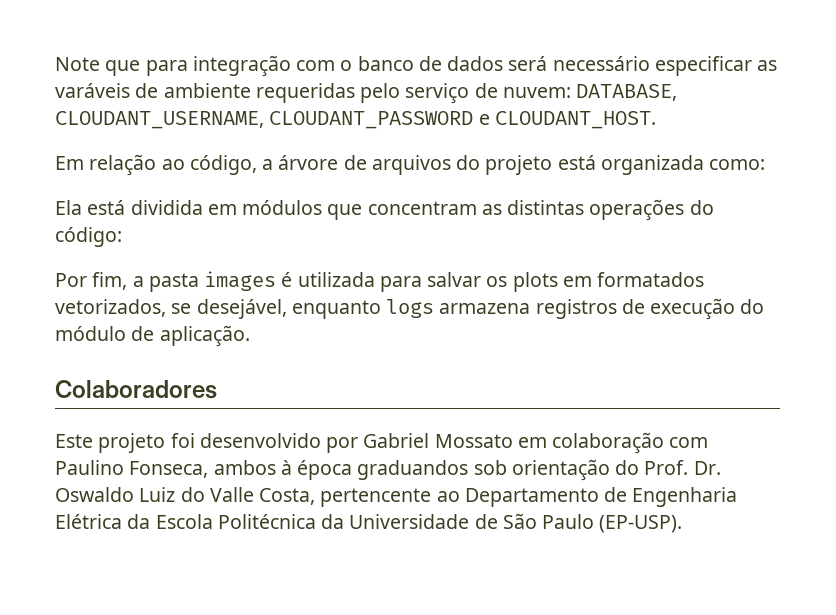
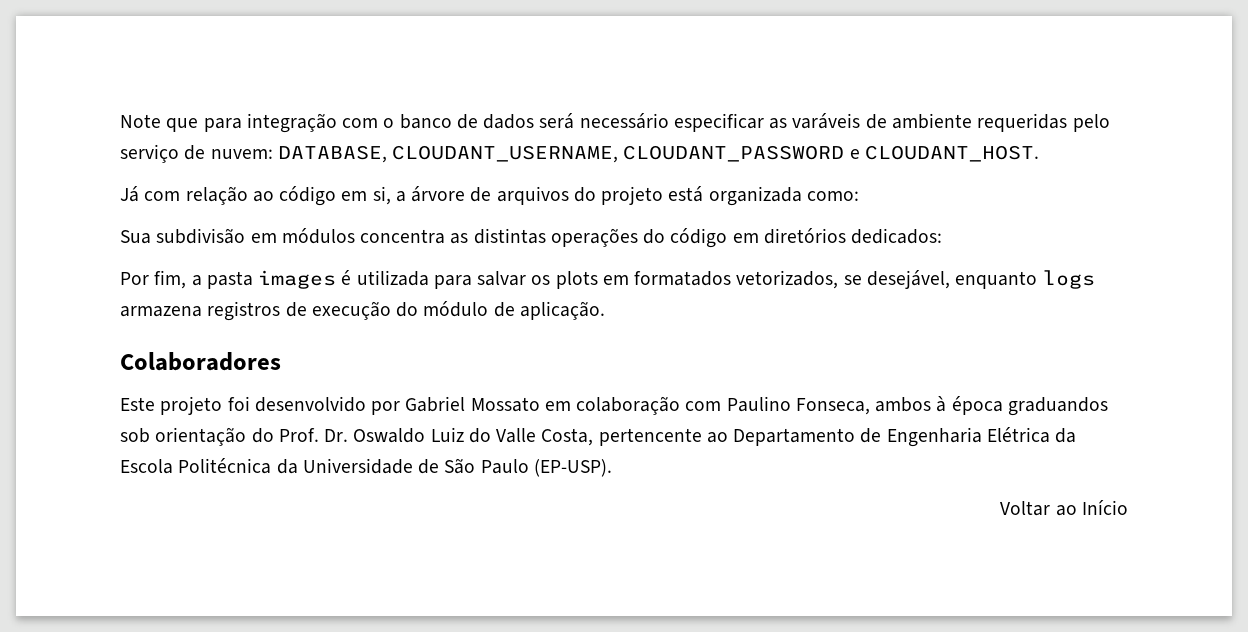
- Em relação ao código, a árvore de arquivos do projeto está organizada como:
+ Já com relação ao código em si, a árvore de arquivos do projeto está organizada como:
- Ela está dividida em módulos que concentram as distintas operações do código:
+ Sua subdivisão em módulos concentra as distintas operações do código em diretórios dedicados:
+ Voltar ao Início

